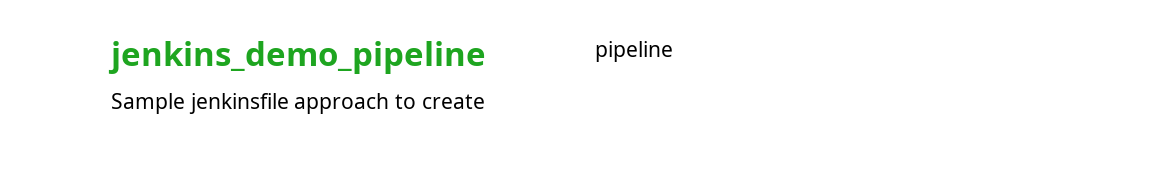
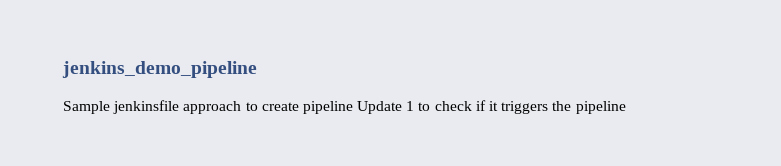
- Sample jenkinsfile approach to create pipeline
+ Sample jenkinsfile approach to create pipeline Update 1 to check if it triggers the pipeline

